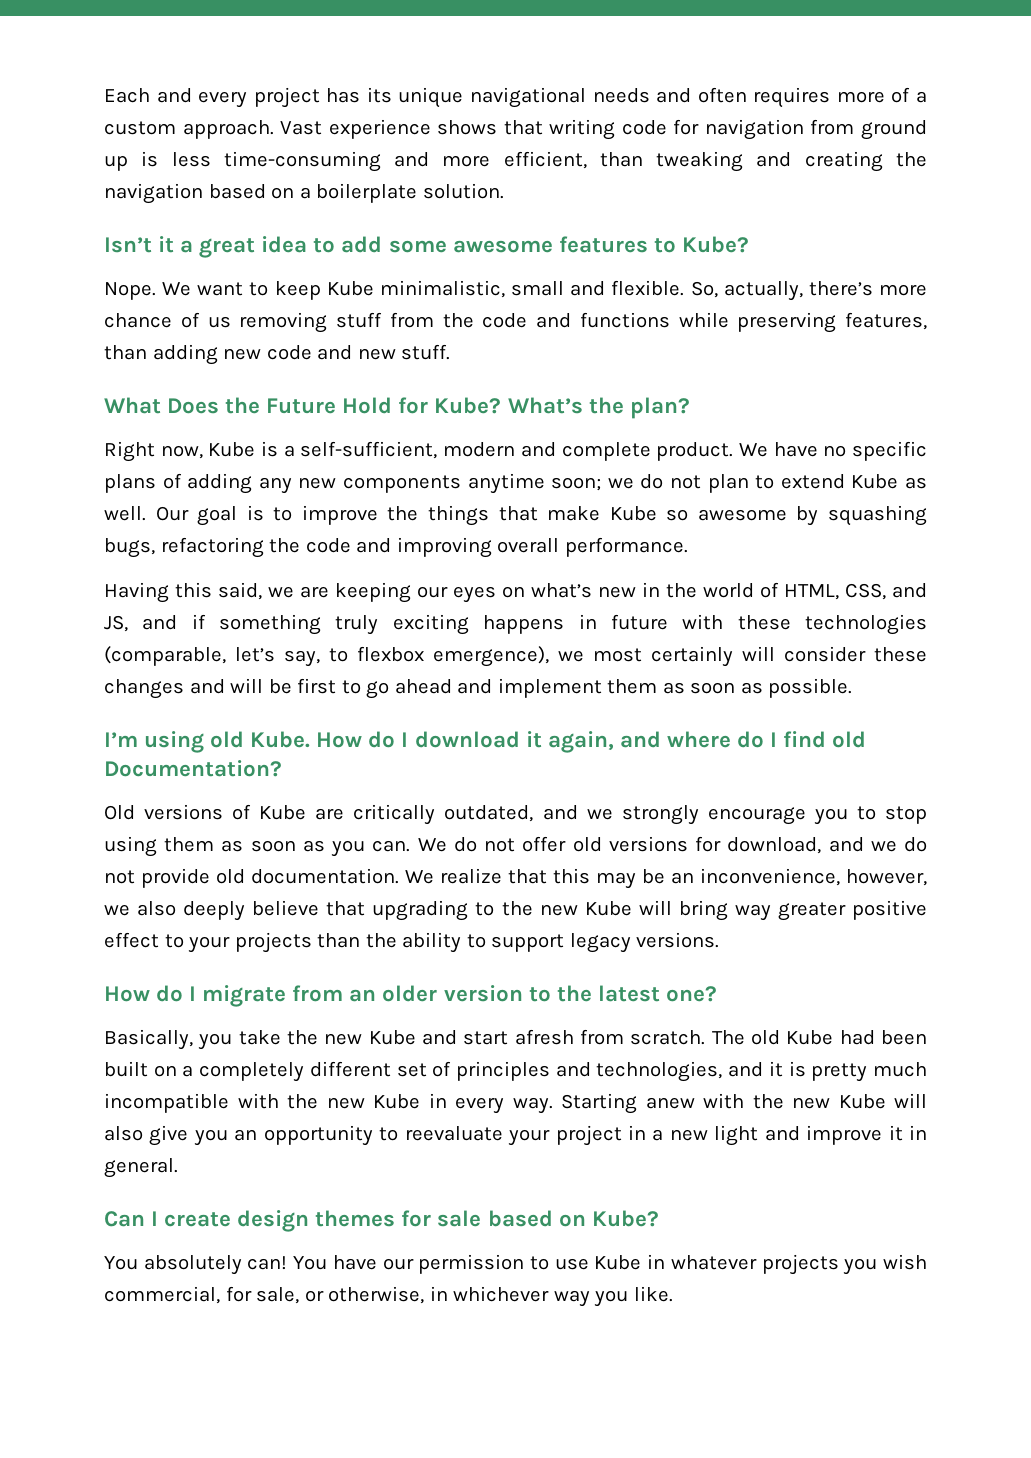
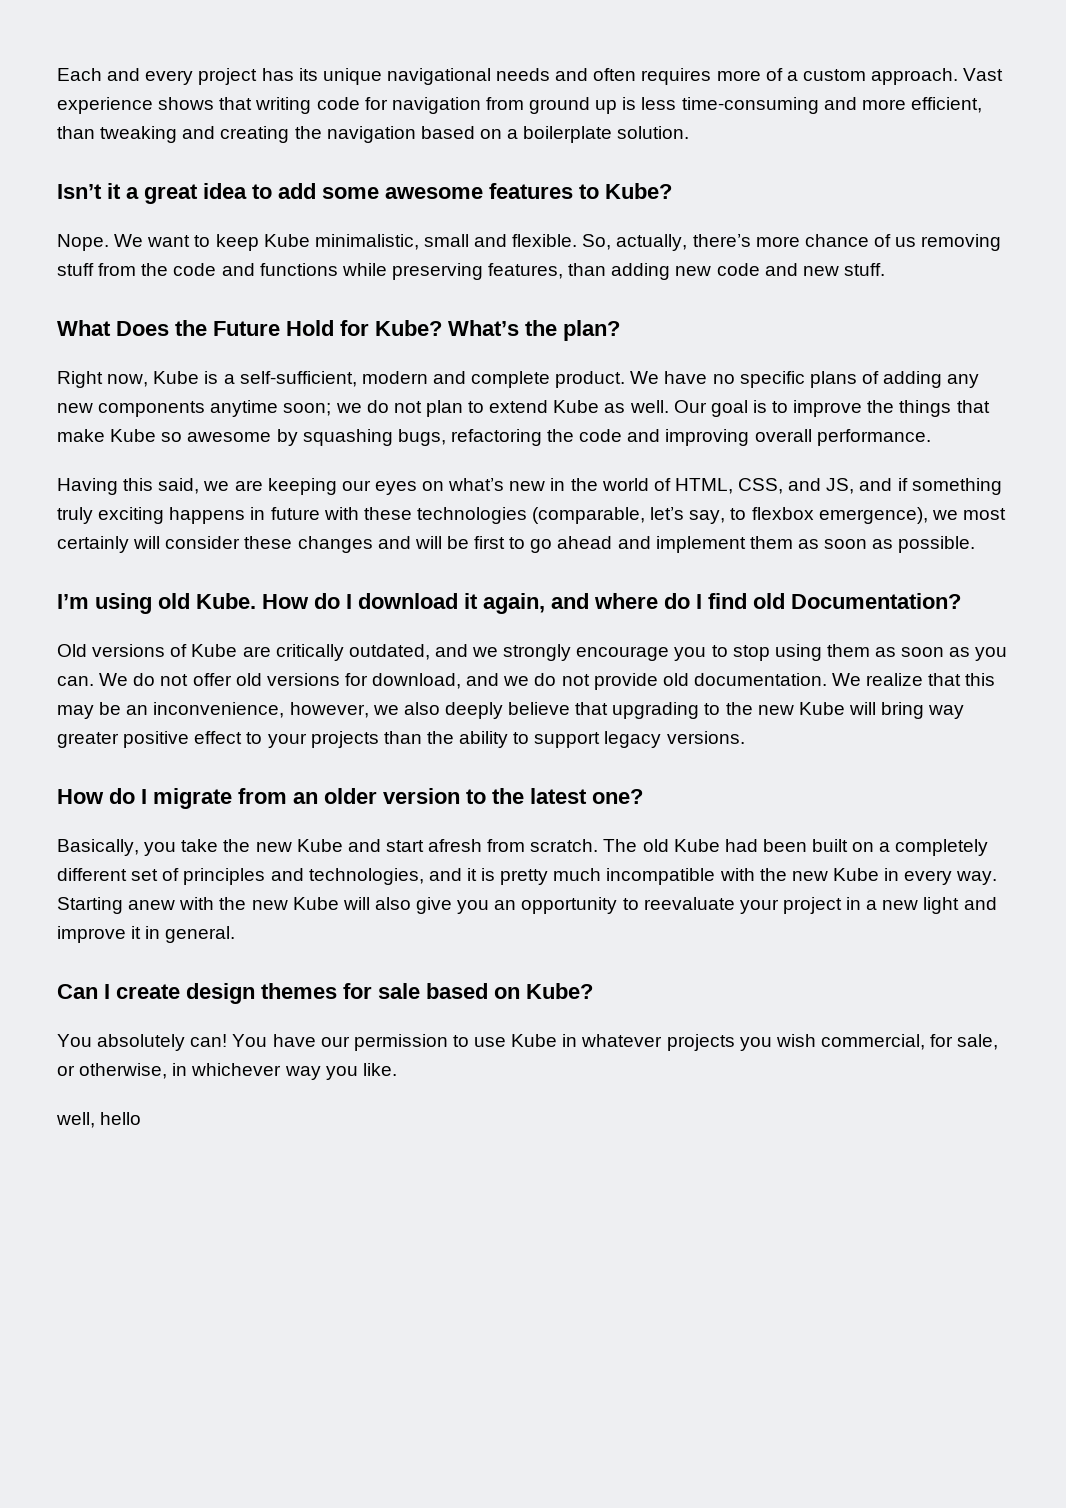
+ well, hello

